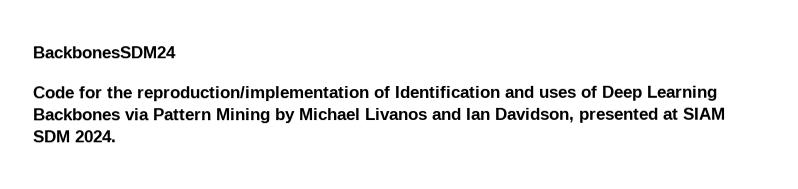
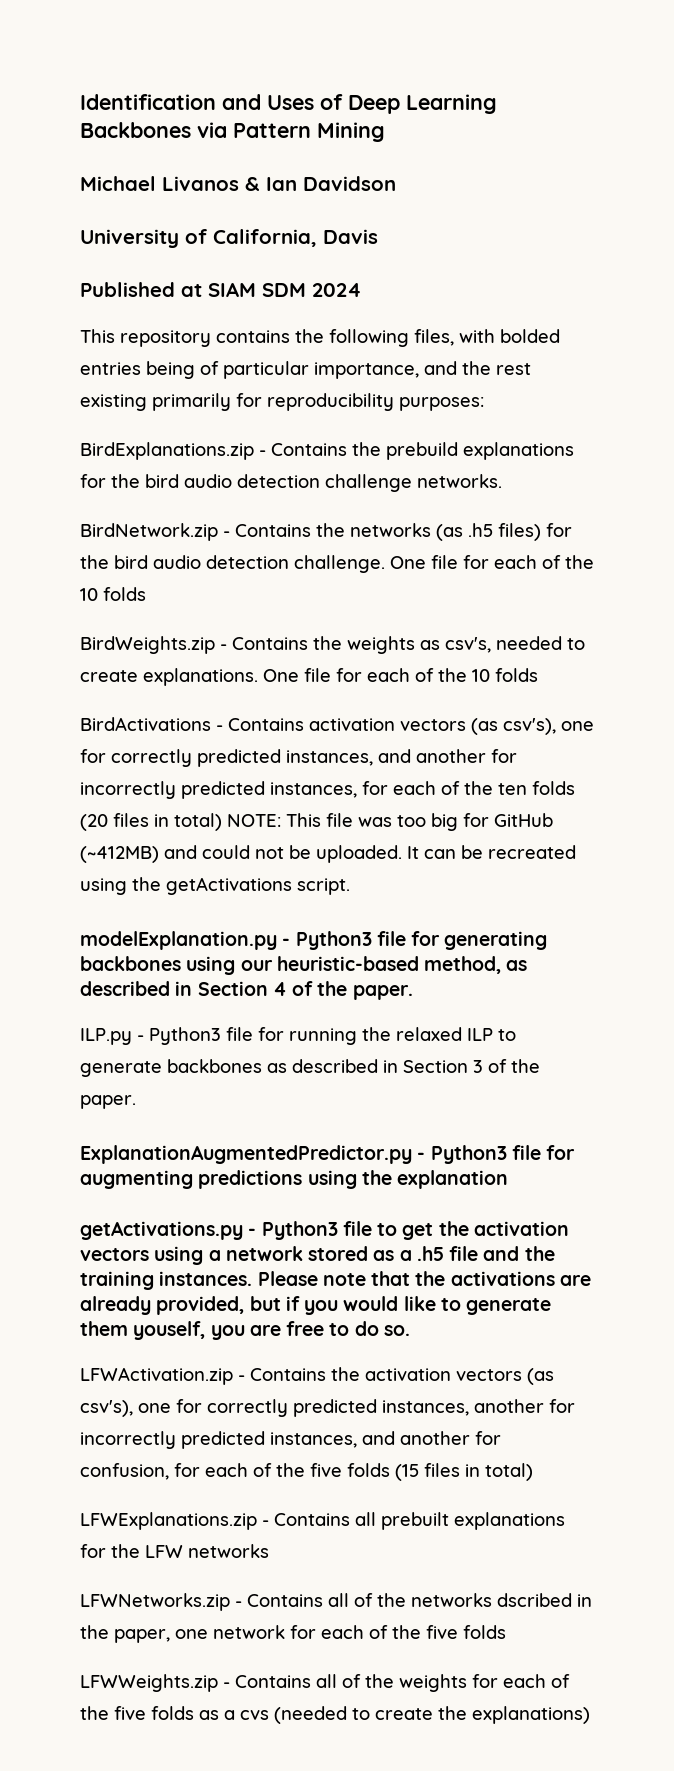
- BackbonesSDM24
- Code for the reproduction/implementation of Identification and uses of Deep Learning Backbones via Pattern Mining by Michael Livanos and Ian Davidson, presented at SIAM SDM 2024.
+ Identification and Uses of Deep Learning Backbones via Pattern Mining
+ Michael Livanos & Ian Davidson
+ University of California, Davis
+ Published at SIAM SDM 2024
+ This repository contains the following files, with bolded entries being of particular importance, and the rest existing primarily for reproducibility purposes:
+ BirdExplanations.zip - Contains the prebuild explanations for the bird audio detection challenge networks.
+ BirdNetwork.zip - Contains the networks (as .h5 files) for the bird audio detection challenge. One file for each of the 10 folds
+ BirdWeights.zip - Contains the weights as csv's, needed to create explanations. One file for each of the 10 folds
+ BirdActivations - Contains activation vectors (as csv's), one for correctly predicted instances, and another for incorrectly predicted instances, for each of the ten folds (20 files in total) NOTE: This file was too big for GitHub (~412MB) and could not be uploaded. It can be recreated using the getActivations script.
+ modelExplanation.py - Python3 file for generating backbones using our heuristic-based method, as described in Section 4 of the paper.
+ ILP.py - Python3 file for running the relaxed ILP to generate backbones as described in Section 3 of the paper.
+ ExplanationAugmentedPredictor.py - Python3 file for augmenting predictions using the explanation
+ getActivations.py - Python3 file to get the activation vectors using a network stored as a .h5 file and the training instances. Please note that the activations are already provided, but if you would like to generate them youself, you are free to do so.
+ LFWActivation.zip - Contains the activation vectors (as csv's), one for correctly predicted instances, another for incorrectly predicted instances, and another for confusion, for each of the five folds (15 files in total)
+ LFWExplanations.zip - Contains all prebuilt explanations for the LFW networks
+ LFWNetworks.zip - Contains all of the networks dscribed in the paper, one network for each of the five folds
+ LFWWeights.zip - Contains all of the weights for each of the five folds as a cvs (needed to create the explanations)

